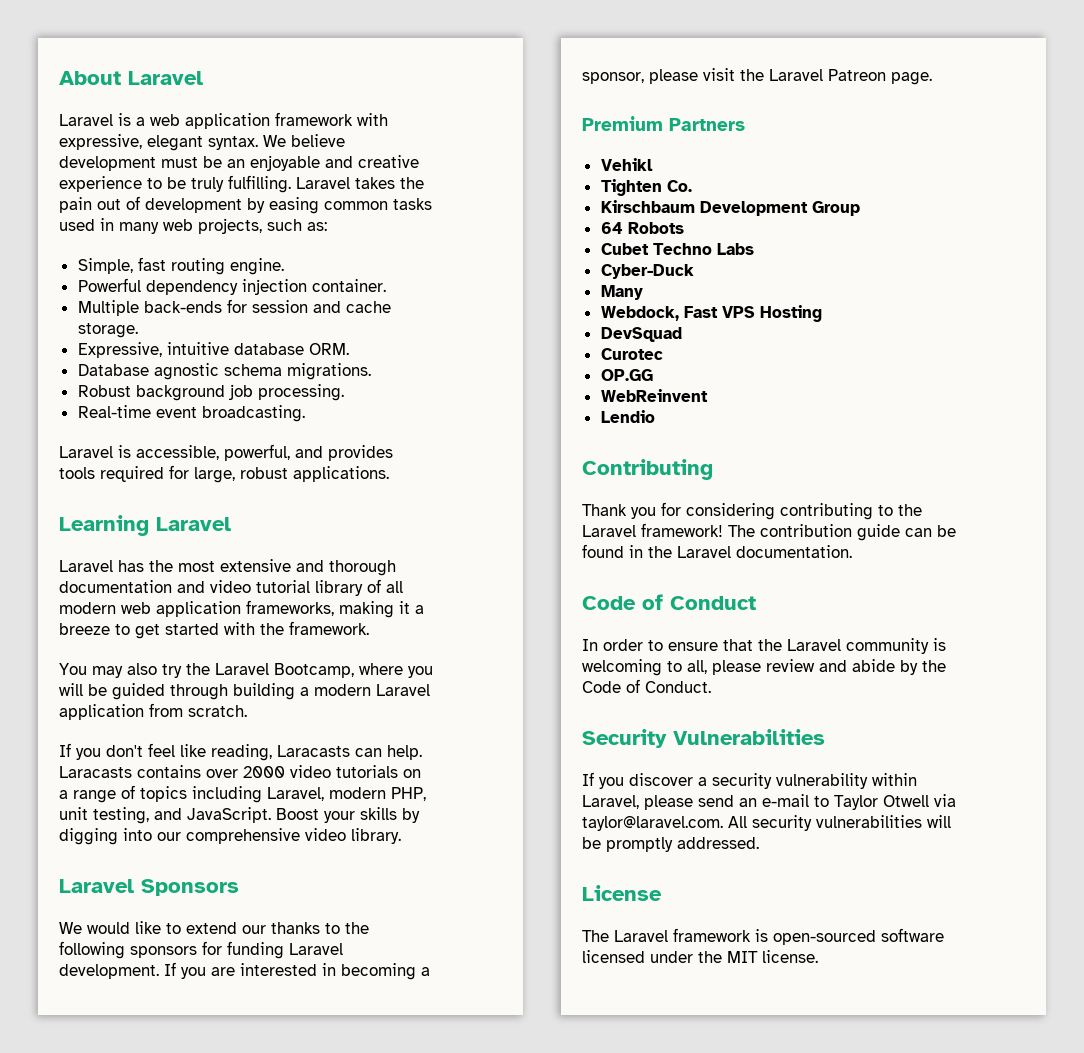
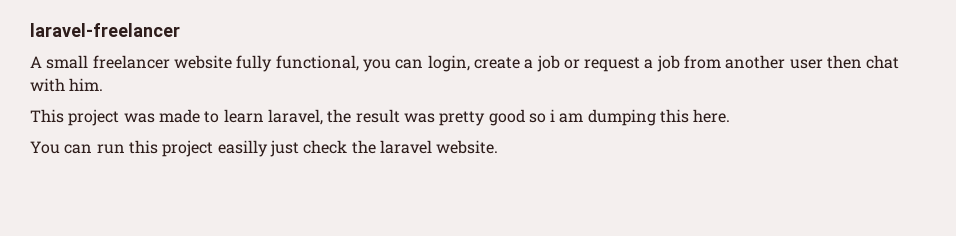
- About Laravel
- Laravel is a web application framework with expressive, elegant syntax. We believe development must be an enjoyable and creative experience to be truly fulfilling. Laravel takes the pain out of development by easing common tasks used in many web projects, such as:
- Simple, fast routing engine.
- Powerful dependency injection container.
- Multiple back-ends for session and cache storage.
- Expressive, intuitive database ORM.
- Database agnostic schema migrations.
- Robust background job processing.
- Real-time event broadcasting.
- Laravel is accessible, powerful, and provides tools required for large, robust applications.
- Learning Laravel
- Laravel has the most extensive and thorough documentation and video tutorial library of all modern web application frameworks, making it a breeze to get started with the framework.
- You may also try the Laravel Bootcamp, where you will be guided through building a modern Laravel application from scratch.
- If you don't feel like reading, Laracasts can help. Laracasts contains over 2000 video tutorials on a range of topics including Laravel, modern PHP, unit testing, and JavaScript. Boost your skills by digging into our comprehensive video library.
- Laravel Sponsors
- We would like to extend our thanks to the following sponsors for funding Laravel development. If you are interested in becoming a sponsor, please visit the Laravel Patreon page.
- Premium Partners
- Vehikl
- Tighten Co.
- Kirschbaum Development Group
- 64 Robots
- Cubet Techno Labs
- Cyber-Duck
- Many
- Webdock, Fast VPS Hosting
- DevSquad
- Curotec
- OP.GG
- WebReinvent
- Lendio
- Contributing
- Thank you for considering contributing to the Laravel framework! The contribution guide can be found in the Laravel documentation.
- Code of Conduct
- In order to ensure that the Laravel community is welcoming to all, please review and abide by the Code of Conduct.
- Security Vulnerabilities
- If you discover a security vulnerability within Laravel, please send an e-mail to Taylor Otwell via taylor@laravel.com. All security vulnerabilities will be promptly addressed.
- License
- The Laravel framework is open-sourced software licensed under the MIT license.
+ laravel-freelancer
+ A small freelancer website fully functional, you can login, create a job or request a job from another user then chat with him.
+ This project was made to learn laravel, the result was pretty good so i am dumping this here.
+ You can run this project easilly just check the laravel website.

